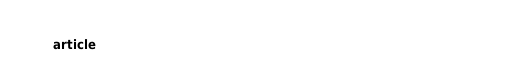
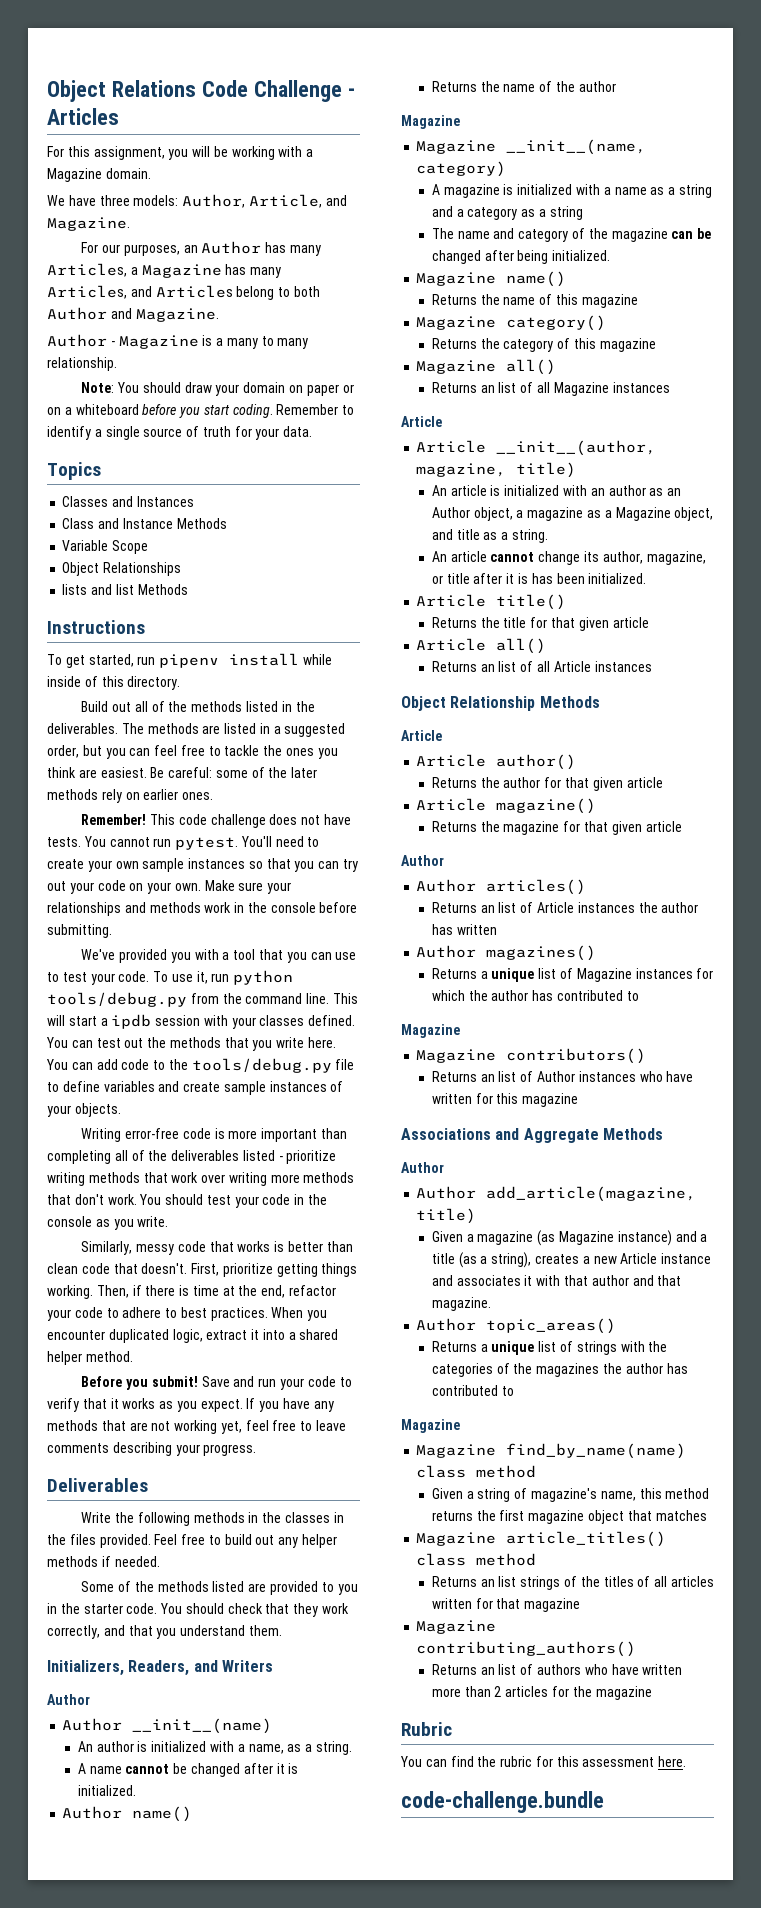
- article
+ Object Relations Code Challenge - Articles
+ For this assignment, you will be working with a Magazine domain.
+ We have three models: Author, Article, and Magazine.
+ For our purposes, an Author has many Articles, a Magazine has many Articles, and Articles belong to both Author and Magazine.
+ Author - Magazine is a many to many relationship.
+ Note: You should draw your domain on paper or on a whiteboard before you start coding. Remember to identify a single source of truth for your data.
+ Topics
+ Classes and Instances
+ Class and Instance Methods
+ Variable Scope
+ Object Relationships
+ lists and list Methods
+ Instructions
+ To get started, run pipenv install while inside of this directory.
+ Build out all of the methods listed in the deliverables. The methods are listed in a suggested order, but you can feel free to tackle the ones you think are easiest. Be careful: some of the later methods rely on earlier ones.
+ Remember! This code challenge does not have tests. You cannot run pytest. You'll need to create your own sample instances so that you can try out your code on your own. Make sure your relationships and methods work in the console before submitting.
+ We've provided you with a tool that you can use to test your code. To use it, run python tools/debug.py from the command line. This will start a ipdb session with your classes defined. You can test out the methods that you write here. You can add code to the tools/debug.py file to define variables and create sample instances of your objects.
+ Writing error-free code is more important than completing all of the deliverables listed - prioritize writing methods that work over writing more methods that don't work. You should test your code in the console as you write.
+ Similarly, messy code that works is better than clean code that doesn't. First, prioritize getting things working. Then, if there is time at the end, refactor your code to adhere to best practices. When you encounter duplicated logic, extract it into a shared helper method.
+ Before you submit! Save and run your code to verify that it works as you expect. If you have any methods that are not working yet, feel free to leave comments describing your progress.
+ Deliverables
+ Write the following methods in the classes in the files provided. Feel free to build out any helper methods if needed.
+ Some of the methods listed are provided to you in the starter code. You should check that they work correctly, and that you understand them.
+ Initializers, Readers, and Writers
+ Author
+ Author __init__(name)
+ An author is initialized with a name, as a string.
+ A name cannot be changed after it is initialized.
+ Author name()
+ Returns the name of the author
+ Magazine
+ Magazine __init__(name, category)
+ A magazine is initialized with a name as a string and a category as a string
+ The name and category of the magazine can be changed after being initialized.
+ Magazine name()
+ Returns the name of this magazine
+ Magazine category()
+ Returns the category of this magazine
+ Magazine all()
+ Returns an list of all Magazine instances
+ Article
+ Article __init__(author, magazine, title)
+ An article is initialized with an author as an Author object, a magazine as a Magazine object, and title as a string.
+ An article cannot change its author, magazine, or title after it is has been initialized.
+ Article title()
+ Returns the title for that given article
+ Article all()
+ Returns an list of all Article instances
+ Object Relationship Methods
+ Article
+ Article author()
+ Returns the author for that given article
+ Article magazine()
+ Returns the magazine for that given article
+ Author
+ Author articles()
+ Returns an list of Article instances the author has written
+ Author magazines()
+ Returns a unique list of Magazine instances for which the author has contributed to
+ Magazine
+ Magazine contributors()
+ Returns an list of Author instances who have written for this magazine
+ Associations and Aggregate Methods
+ Author
+ Author add_article(magazine, title)
+ Given a magazine (as Magazine instance) and a title (as a string), creates a new Article instance and associates it with that author and that magazine.
+ Author topic_areas()
+ Returns a unique list of strings with the categories of the magazines the author has contributed to
+ Magazine
+ Magazine find_by_name(name) class method
+ Given a string of magazine's name, this method returns the first magazine object that matches
+ Magazine article_titles() class method
+ Returns an list strings of the titles of all articles written for that magazine
+ Magazine contributing_authors()
+ Returns an list of authors who have written more than 2 articles for the magazine
+ Rubric
+ You can find the rubric for this assessment here.
+ code-challenge.bundle

